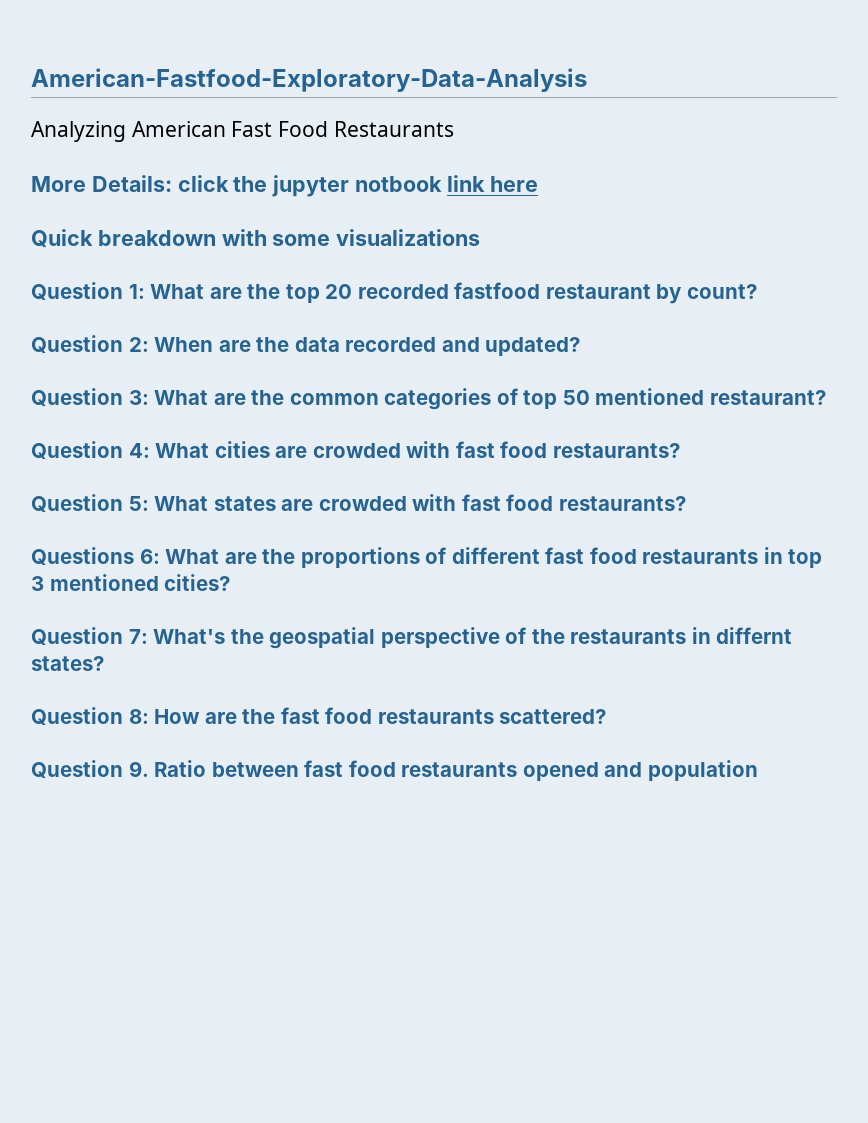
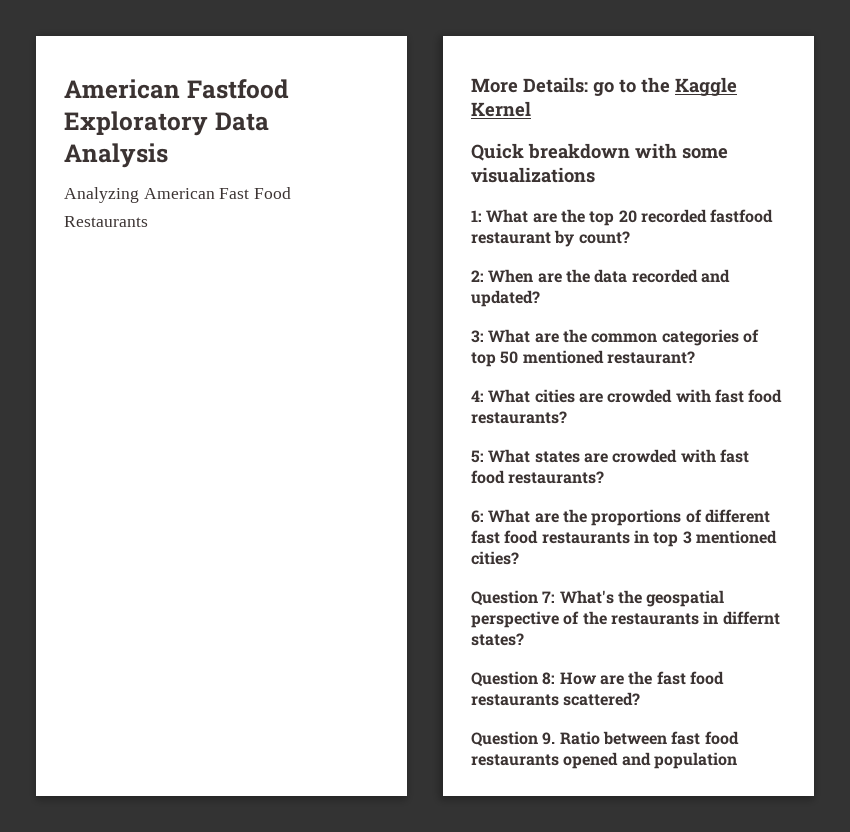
- American-Fastfood-Exploratory-Data-Analysis
+ American Fastfood Exploratory Data Analysis
- More Details: click the jupyter notbook link here
+ More Details: go to the Kaggle Kernel
- Question 1: What are the top 20 recorded fastfood restaurant by count?
+ 1: What are the top 20 recorded fastfood restaurant by count?
- Question 2: When are the data recorded and updated?
+ 2: When are the data recorded and updated?
- Question 3: What are the common categories of top 50 mentioned restaurant?
+ 3: What are the common categories of top 50 mentioned restaurant?
- Question 4: What cities are crowded with fast food restaurants?
+ 4: What cities are crowded with fast food restaurants?
- Question 5: What states are crowded with fast food restaurants?
+ 5: What states are crowded with fast food restaurants?
- Questions 6: What are the proportions of different fast food restaurants in top 3 mentioned cities?
+ 6: What are the proportions of different fast food restaurants in top 3 mentioned cities?

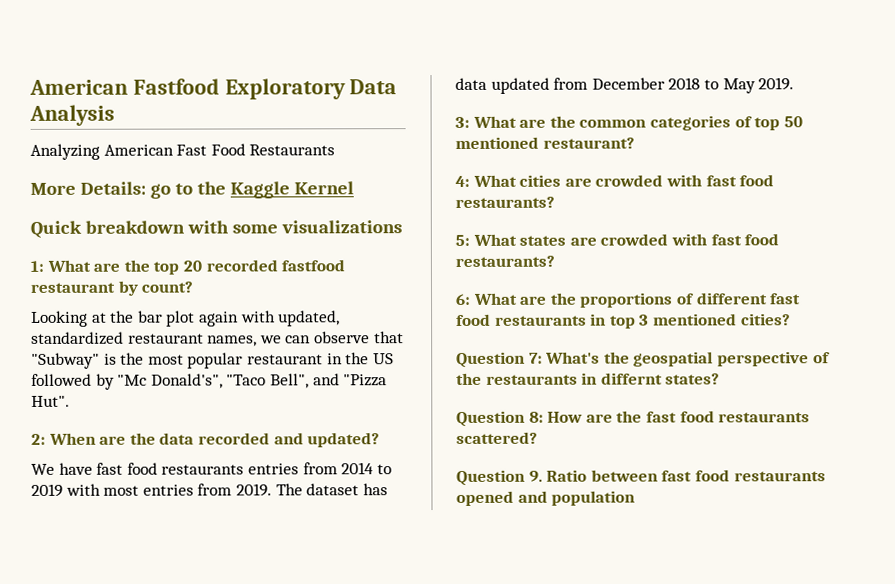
+ Looking at the bar plot again with updated, standardized restaurant names, we can observe that "Subway" is the most popular restaurant in the US followed by "Mc Donald's", "Taco Bell", and "Pizza Hut".
+ We have fast food restaurants entries from 2014 to 2019 with most entries from 2019. The dataset has data updated from December 2018 to May 2019.

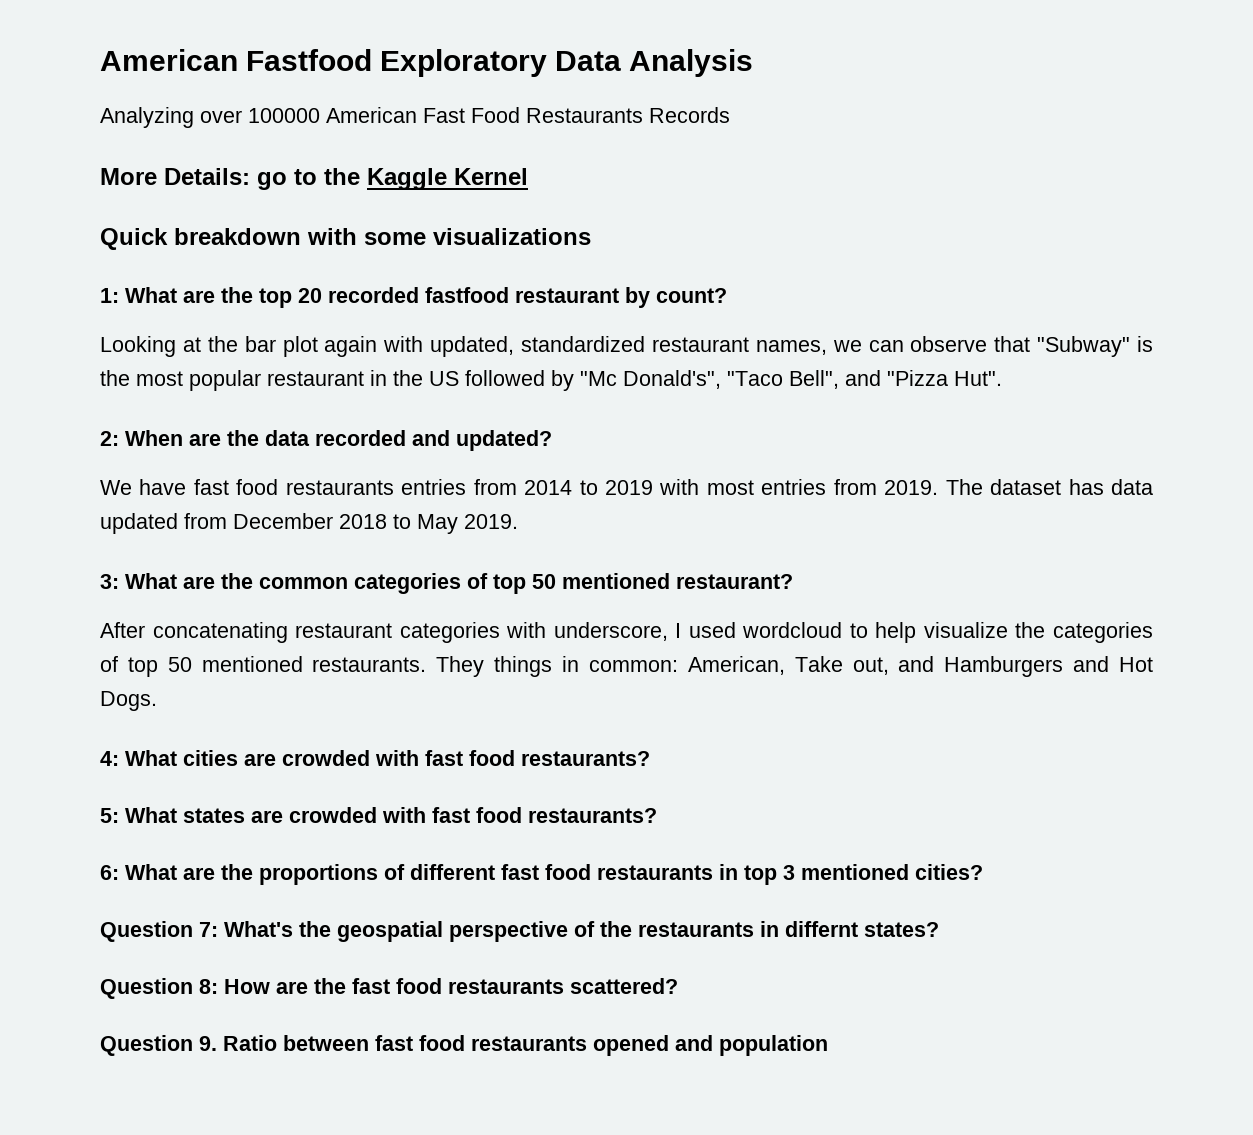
- Analyzing American Fast Food Restaurants
+ Analyzing over 100000 American Fast Food Restaurants Records
+ After concatenating restaurant categories with underscore, I used wordcloud to help visualize the categories of top 50 mentioned restaurants. They things in common: American, Take out, and Hamburgers and Hot Dogs.

